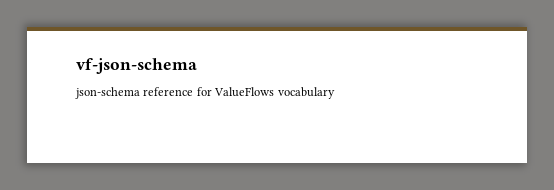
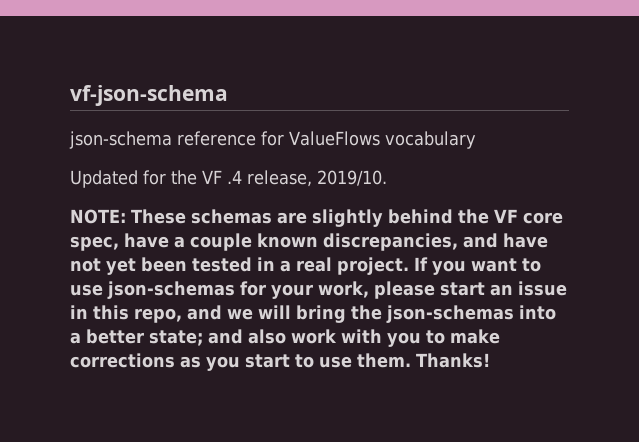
+ Updated for the VF .4 release, 2019/10.
+ NOTE: These schemas are slightly behind the VF core spec, have a couple known discrepancies, and have not yet been tested in a real project. If you want to use json-schemas for your work, please start an issue in this repo, and we will bring the json-schemas into a better state; and also work with you to make corrections as you start to use them. Thanks!

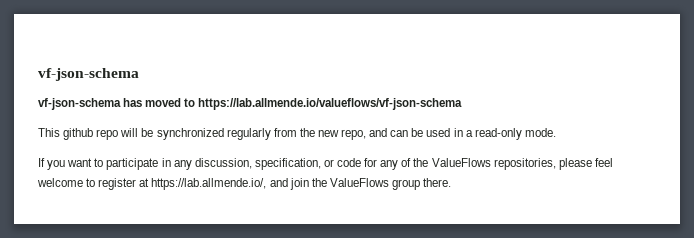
- json-schema reference for ValueFlows vocabulary
- Updated for the VF .4 release, 2019/10.
- NOTE: These schemas are slightly behind the VF core spec, have a couple known discrepancies, and have not yet been tested in a real project. If you want to use json-schemas for your work, please start an issue in this repo, and we will bring the json-schemas into a better state; and also work with you to make corrections as you start to use them. Thanks!
+ vf-json-schema has moved to https://lab.allmende.io/valueflows/vf-json-schema
+ This github repo will be synchronized regularly from the new repo, and can be used in a read-only mode.
+ If you want to participate in any discussion, specification, or code for any of the ValueFlows repositories, please feel welcome to register at https://lab.allmende.io/, and join the ValueFlows group there.

